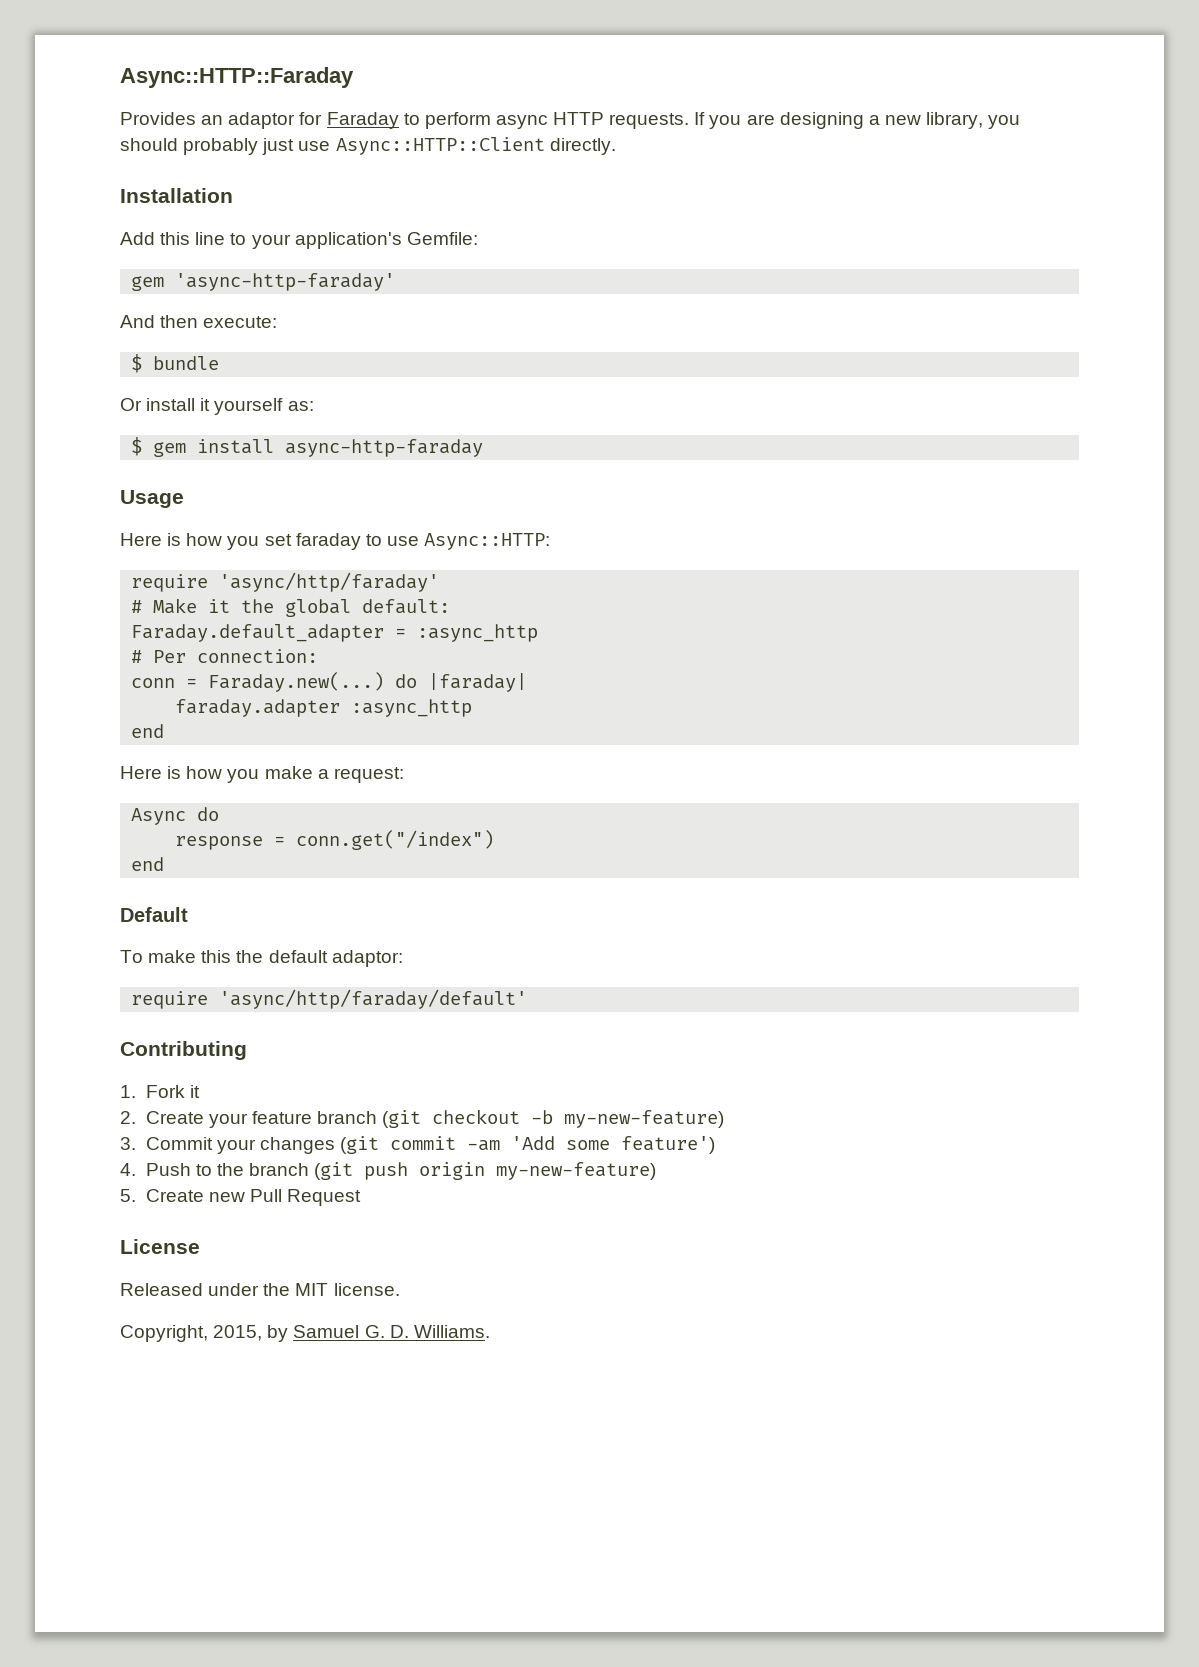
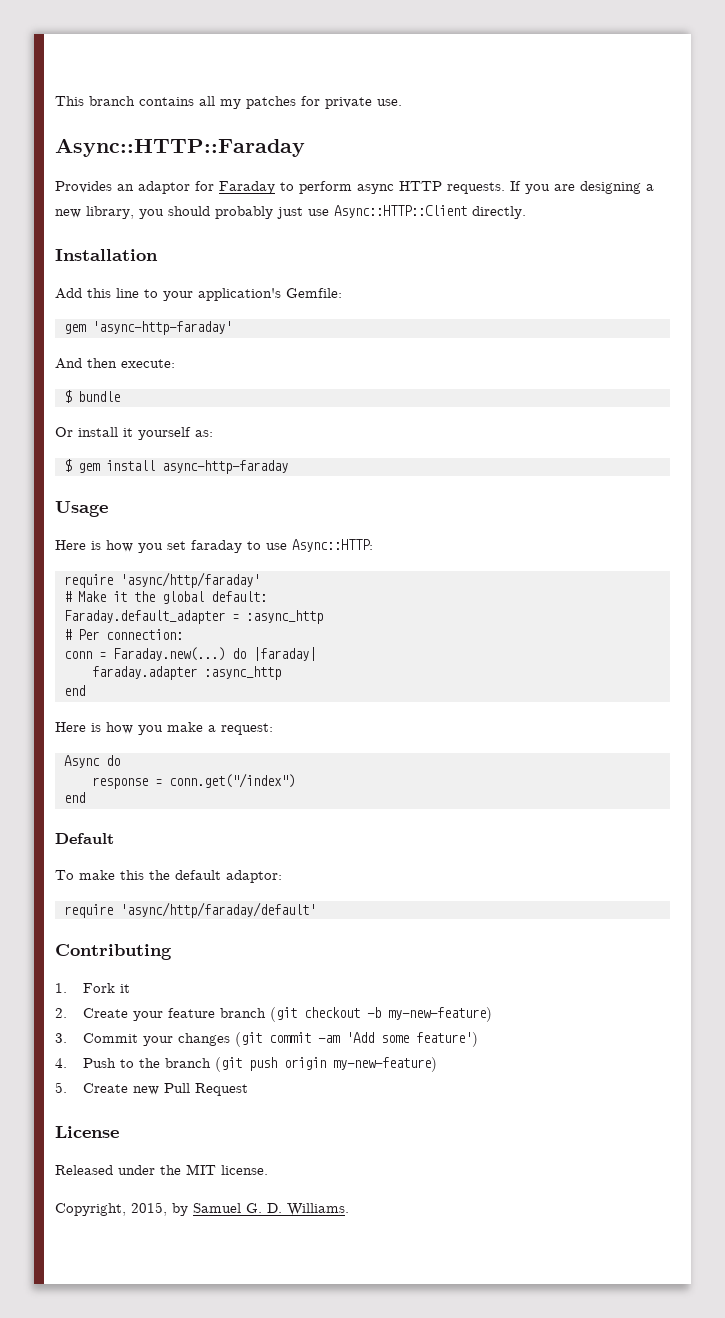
+ This branch contains all my patches for private use.

